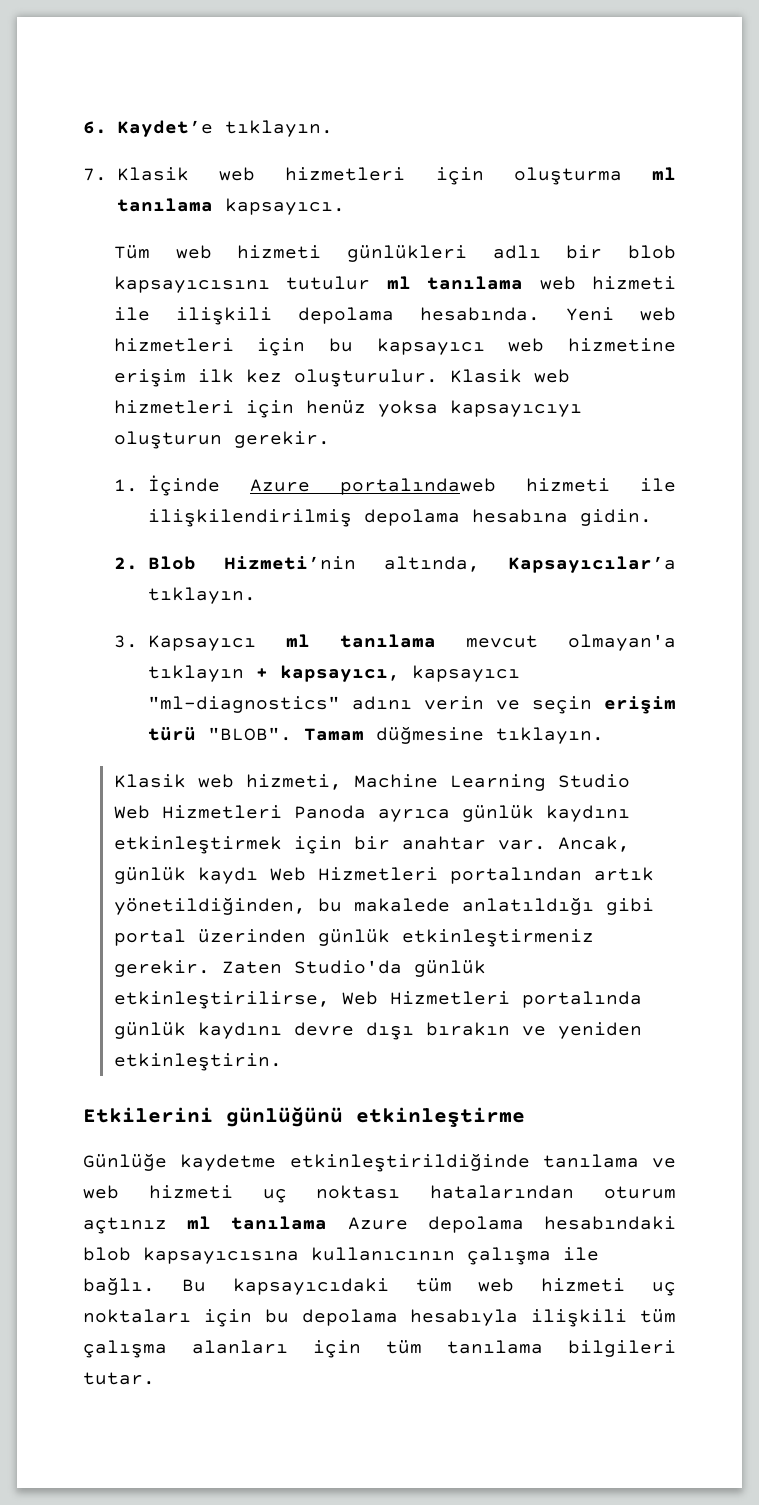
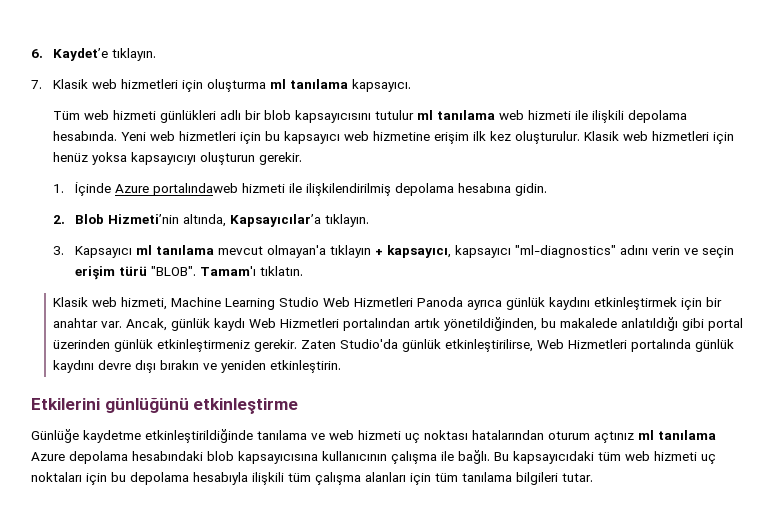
- Tamam düğmesine tıklayın.
+ Tamam'ı tıklatın.

